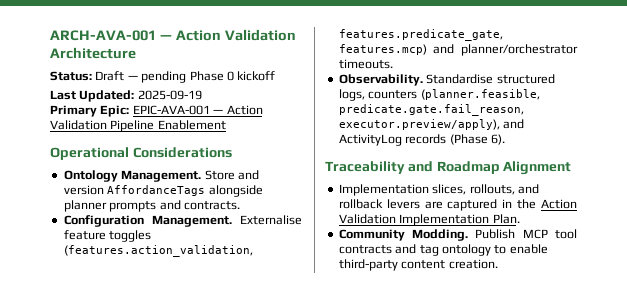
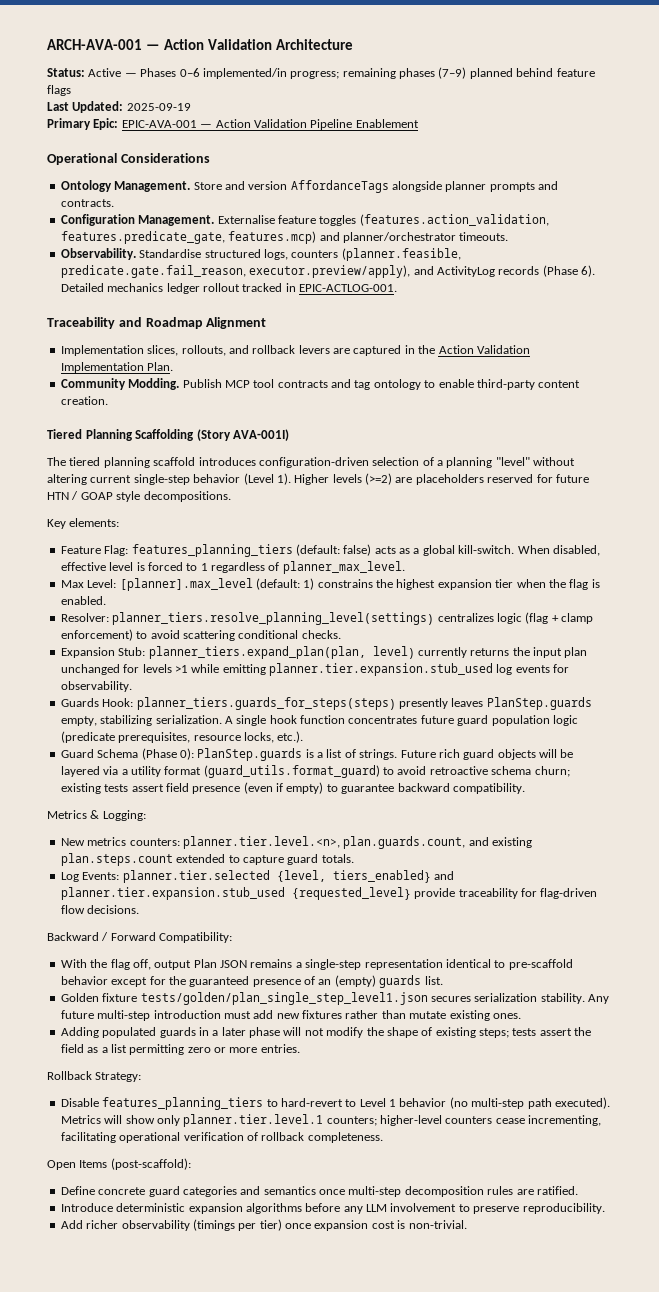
- Status: Draft — pending Phase 0 kickoff
+ Status: Active — Phases 0–6 implemented/in progress; remaining phases (7–9) planned behind feature flags
+ Detailed mechanics ledger rollout tracked in EPIC-ACTLOG-001.
+ Tiered Planning Scaffolding (Story AVA-001I)
+ The tiered planning scaffold introduces configuration-driven selection of a planning "level" without altering current single-step behavior (Level 1). Higher levels (>=2) are placeholders reserved for future HTN / GOAP style decompositions.
+ Key elements:
+ Feature Flag: features_planning_tiers (default: false) acts as a global kill-switch. When disabled, effective level is forced to 1 regardless of planner_max_level.
+ Max Level: [planner].max_level (default: 1) constrains the highest expansion tier when the flag is enabled.
+ Resolver: planner_tiers.resolve_planning_level(settings) centralizes logic (flag + clamp enforcement) to avoid scattering conditional checks.
+ Expansion Stub: planner_tiers.expand_plan(plan, level) currently returns the input plan unchanged for levels >1 while emitting planner.tier.expansion.stub_used log events for observability.
+ Guards Hook: planner_tiers.guards_for_steps(steps) presently leaves PlanStep.guards empty, stabilizing serialization. A single hook function concentrates future guard population logic (predicate prerequisites, resource locks, etc.).
+ Guard Schema (Phase 0): PlanStep.guards is a list of strings. Future rich guard objects will be layered via a utility format (guard_utils.format_guard) to avoid retroactive schema churn; existing tests assert field presence (even if empty) to guarantee backward compatibility.
+ Metrics & Logging:
+ New metrics counters: planner.tier.level.<n>, plan.guards.count, and existing plan.steps.count extended to capture guard totals.
+ Log Events: planner.tier.selected {level, tiers_enabled} and planner.tier.expansion.stub_used {requested_level} provide traceability for flag-driven flow decisions.
+ Backward / Forward Compatibility:
+ With the flag off, output Plan JSON remains a single-step representation identical to pre-scaffold behavior except for the guaranteed presence of an (empty) guards list.
+ Golden fixture tests/golden/plan_single_step_level1.json secures serialization stability. Any future multi-step introduction must add new fixtures rather than mutate existing ones.
+ Adding populated guards in a later phase will not modify the shape of existing steps; tests assert the field as a list permitting zero or more entries.
+ Rollback Strategy:
+ Disable features_planning_tiers to hard-revert to Level 1 behavior (no multi-step path executed). Metrics will show only planner.tier.level.1 counters; higher-level counters cease incrementing, facilitating operational verification of rollback completeness.
+ Open Items (post-scaffold):
+ Define concrete guard categories and semantics once multi-step decomposition rules are ratified.
+ Introduce deterministic expansion algorithms before any LLM involvement to preserve reproducibility.
+ Add richer observability (timings per tier) once expansion cost is non-trivial.

